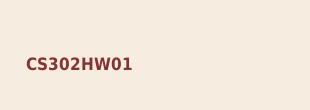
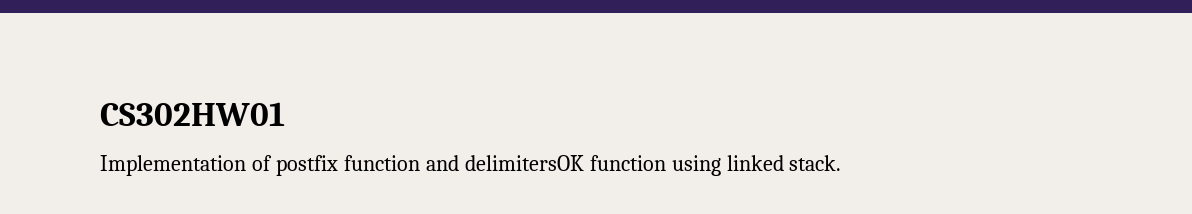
+ Implementation of postfix function and delimitersOK function using linked stack.

